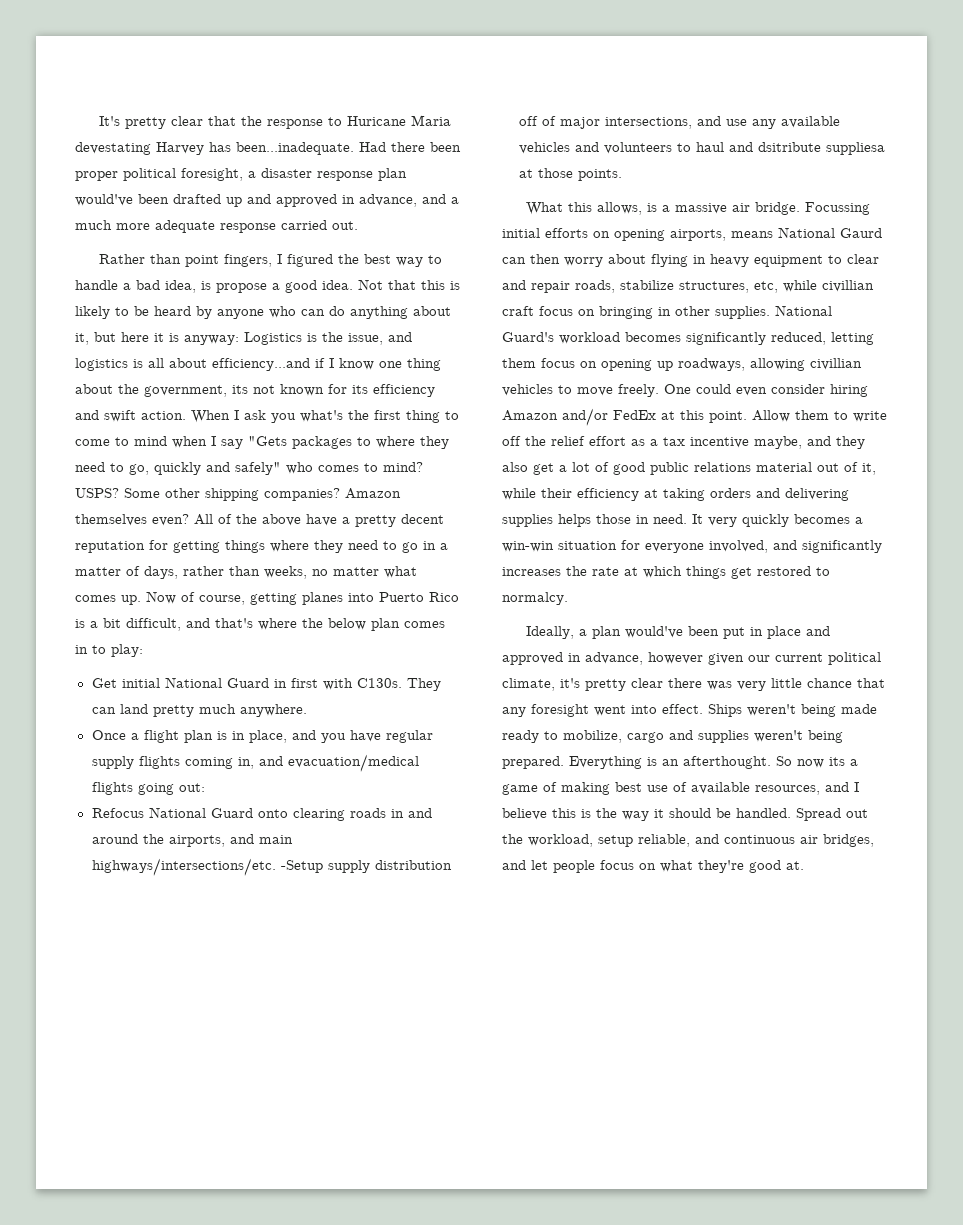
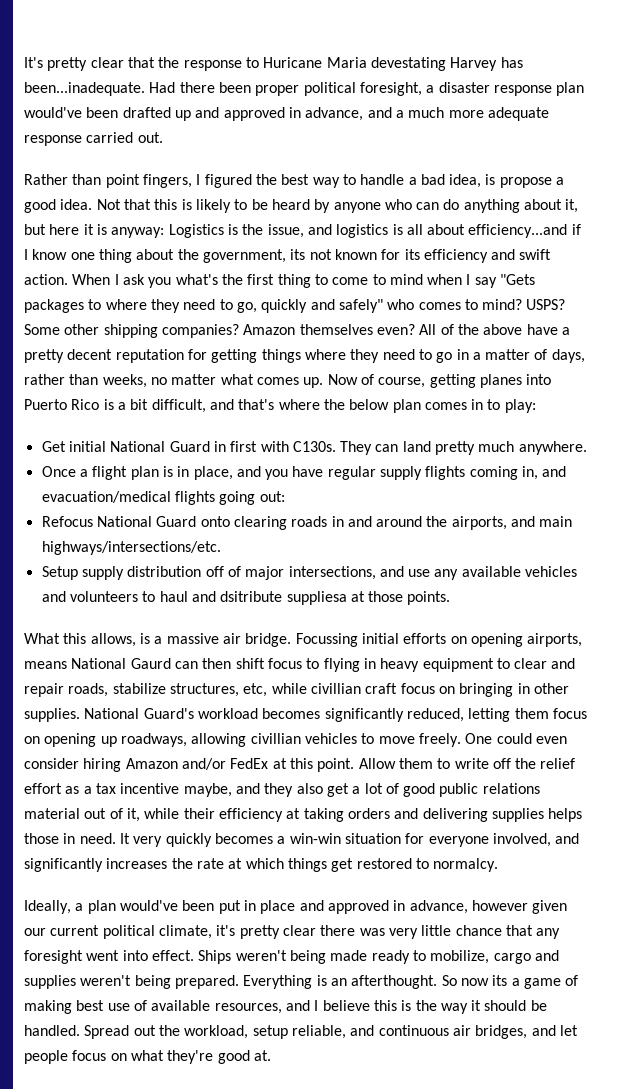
- Refocus National Guard onto clearing roads in and around the airports, and main highways/intersections/etc. -Setup supply distribution off of major intersections, and use any available vehicles and volunteers to haul and dsitribute suppliesa at those points.
+ Refocus National Guard onto clearing roads in and around the airports, and main highways/intersections/etc.
+ Setup supply distribution off of major intersections, and use any available vehicles and volunteers to haul and dsitribute suppliesa at those points.
- Focussing initial efforts on opening airports, means National Gaurd can then worry about flying in heavy equipment to clear and repair roads, stabilize structures, etc, while civillian craft focus on bringing in other supplies.
+ Focussing initial efforts on opening airports, means National Gaurd can then shift focus to flying in heavy equipment to clear and repair roads, stabilize structures, etc, while civillian craft focus on bringing in other supplies.

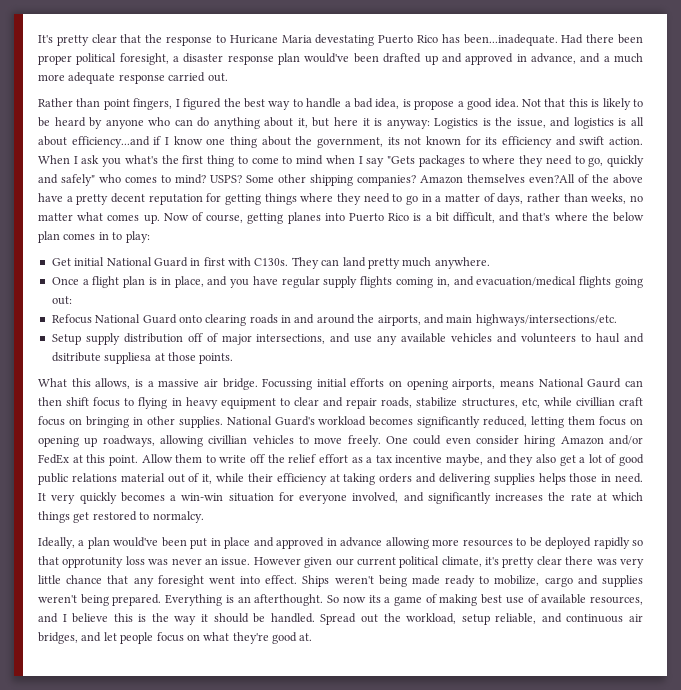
- It's pretty clear that the response to Huricane Maria devestating Harvey has been...inadequate. Had there been proper political foresight, a disaster response plan would've been drafted up and approved in advance, and a much more adequate response carried out.
+ It's pretty clear that the response to Huricane Maria devestating Puerto Rico has been...inadequate. Had there been proper political foresight, a disaster response plan would've been drafted up and approved in advance, and a much more adequate response carried out.
- Amazon themselves even? All of the above have a pretty decent reputation for getting things where they need to go in a matter of days, rather than weeks, no matter what comes up.
+ Amazon themselves even?All of the above have a pretty decent reputation for getting things where they need to go in a matter of days, rather than weeks, no matter what comes up.
- Ideally, a plan would've been put in place and approved in advance, however given our current political climate, it's pretty clear there was very little chance that any foresight went into effect.
+ Ideally, a plan would've been put in place and approved in advance allowing more resources to be deployed rapidly so that opprotunity loss was never an issue. However given our current political climate, it's pretty clear there was very little chance that any foresight went into effect.

